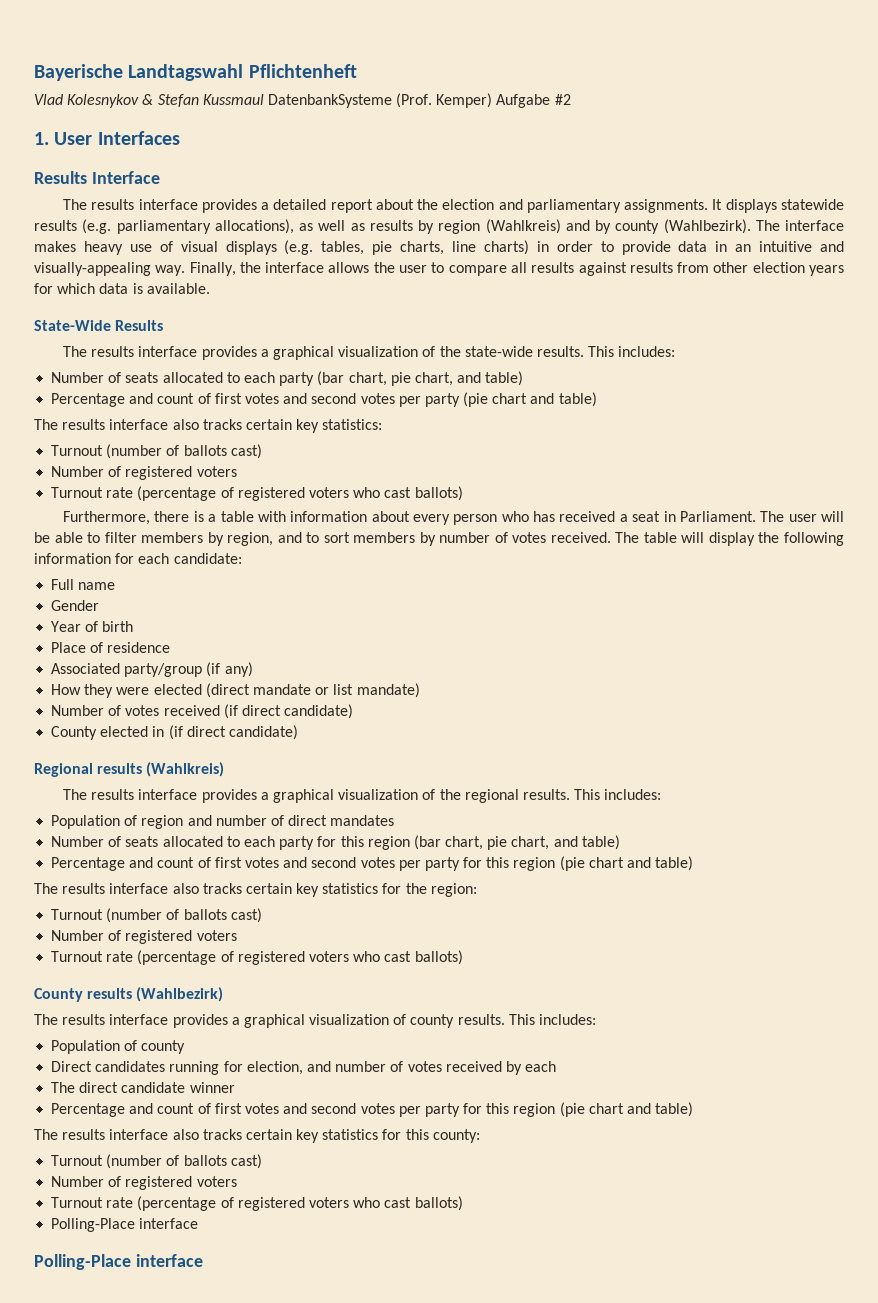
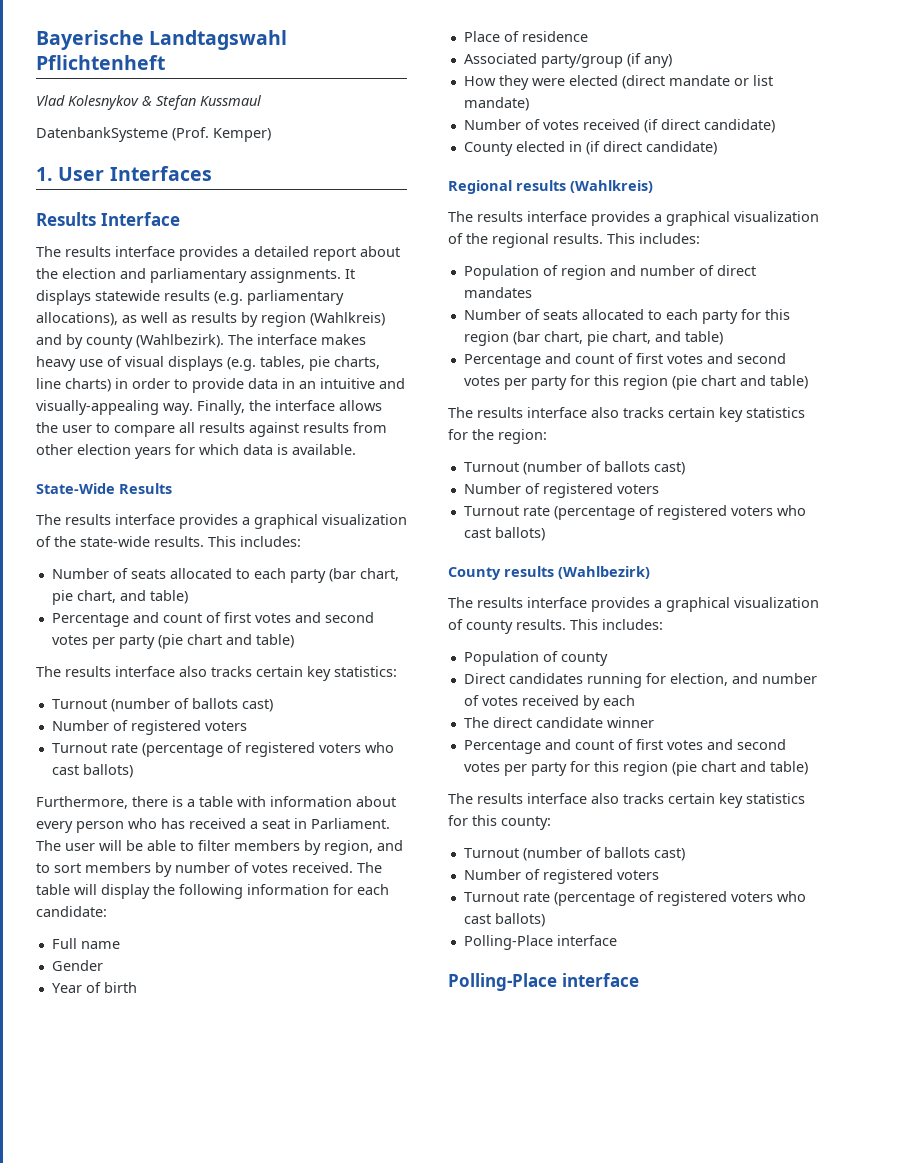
- Vlad Kolesnykov & Stefan Kussmaul DatenbankSysteme (Prof. Kemper) Aufgabe #2
+ Vlad Kolesnykov & Stefan Kussmaul
+ DatenbankSysteme (Prof. Kemper)

